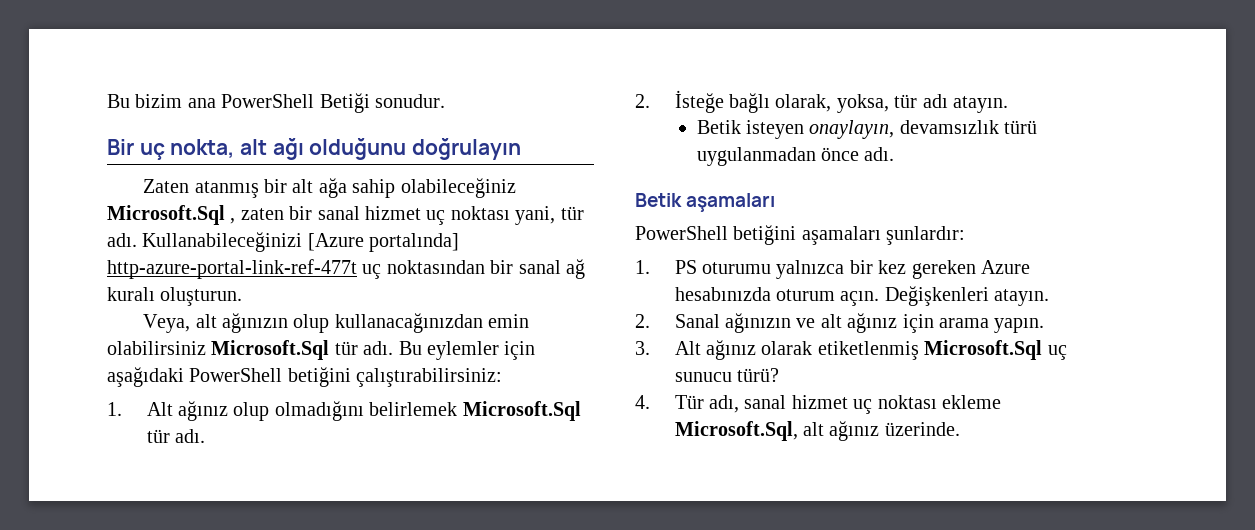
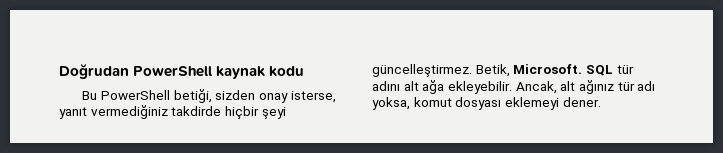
- Bu bizim ana PowerShell Betiği sonudur.
- Bir uç nokta, alt ağı olduğunu doğrulayın
- Zaten atanmış bir alt ağa sahip olabileceğiniz Microsoft.Sql , zaten bir sanal hizmet uç noktası yani, tür adı. Kullanabileceğinizi [Azure portalında] http-azure-portal-link-ref-477t uç noktasından bir sanal ağ kuralı oluşturun.
- Veya, alt ağınızın olup kullanacağınızdan emin olabilirsiniz Microsoft.Sql tür adı. Bu eylemler için aşağıdaki PowerShell betiğini çalıştırabilirsiniz:
- 1. Alt ağınız olup olmadığını belirlemek Microsoft.Sql tür adı.
- 2. İsteğe bağlı olarak, yoksa, tür adı atayın.
- Betik isteyen onaylayın, devamsızlık türü uygulanmadan önce adı.
- Betik aşamaları
- PowerShell betiğini aşamaları şunlardır:
- 1. PS oturumu yalnızca bir kez gereken Azure hesabınızda oturum açın. Değişkenleri atayın.
- 2. Sanal ağınızın ve alt ağınız için arama yapın.
- 3. Alt ağınız olarak etiketlenmiş Microsoft.Sql uç sunucu türü?
- 4. Tür adı, sanal hizmet uç noktası ekleme Microsoft.Sql, alt ağınız üzerinde.
+ Doğrudan PowerShell kaynak kodu
+ Bu PowerShell betiği, sizden onay isterse, yanıt vermediğiniz takdirde hiçbir şeyi güncelleştirmez. Betik, Microsoft. SQL tür adını alt ağa ekleyebilir. Ancak, alt ağınız tür adı yoksa, komut dosyası eklemeyi dener.

